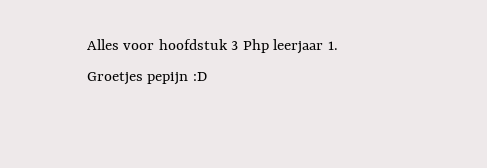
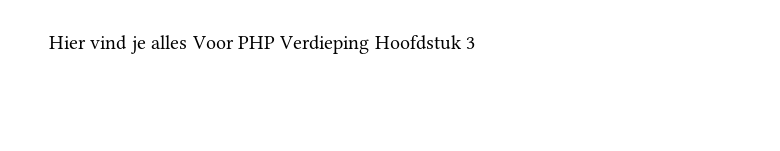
- Alles voor hoofdstuk 3 Php leerjaar 1.
- Groetjes pepijn :D
+ Hier vind je alles Voor PHP Verdieping Hoofdstuk 3

